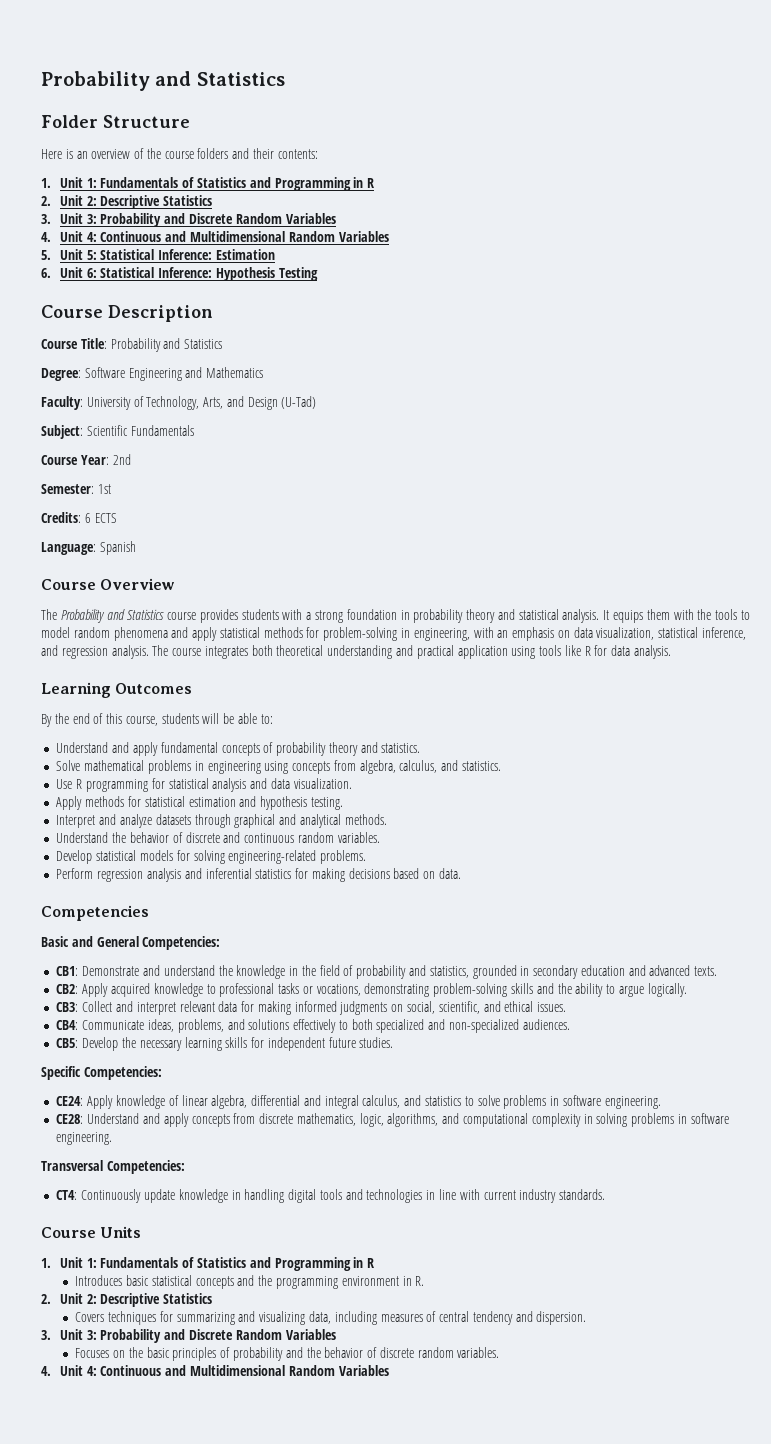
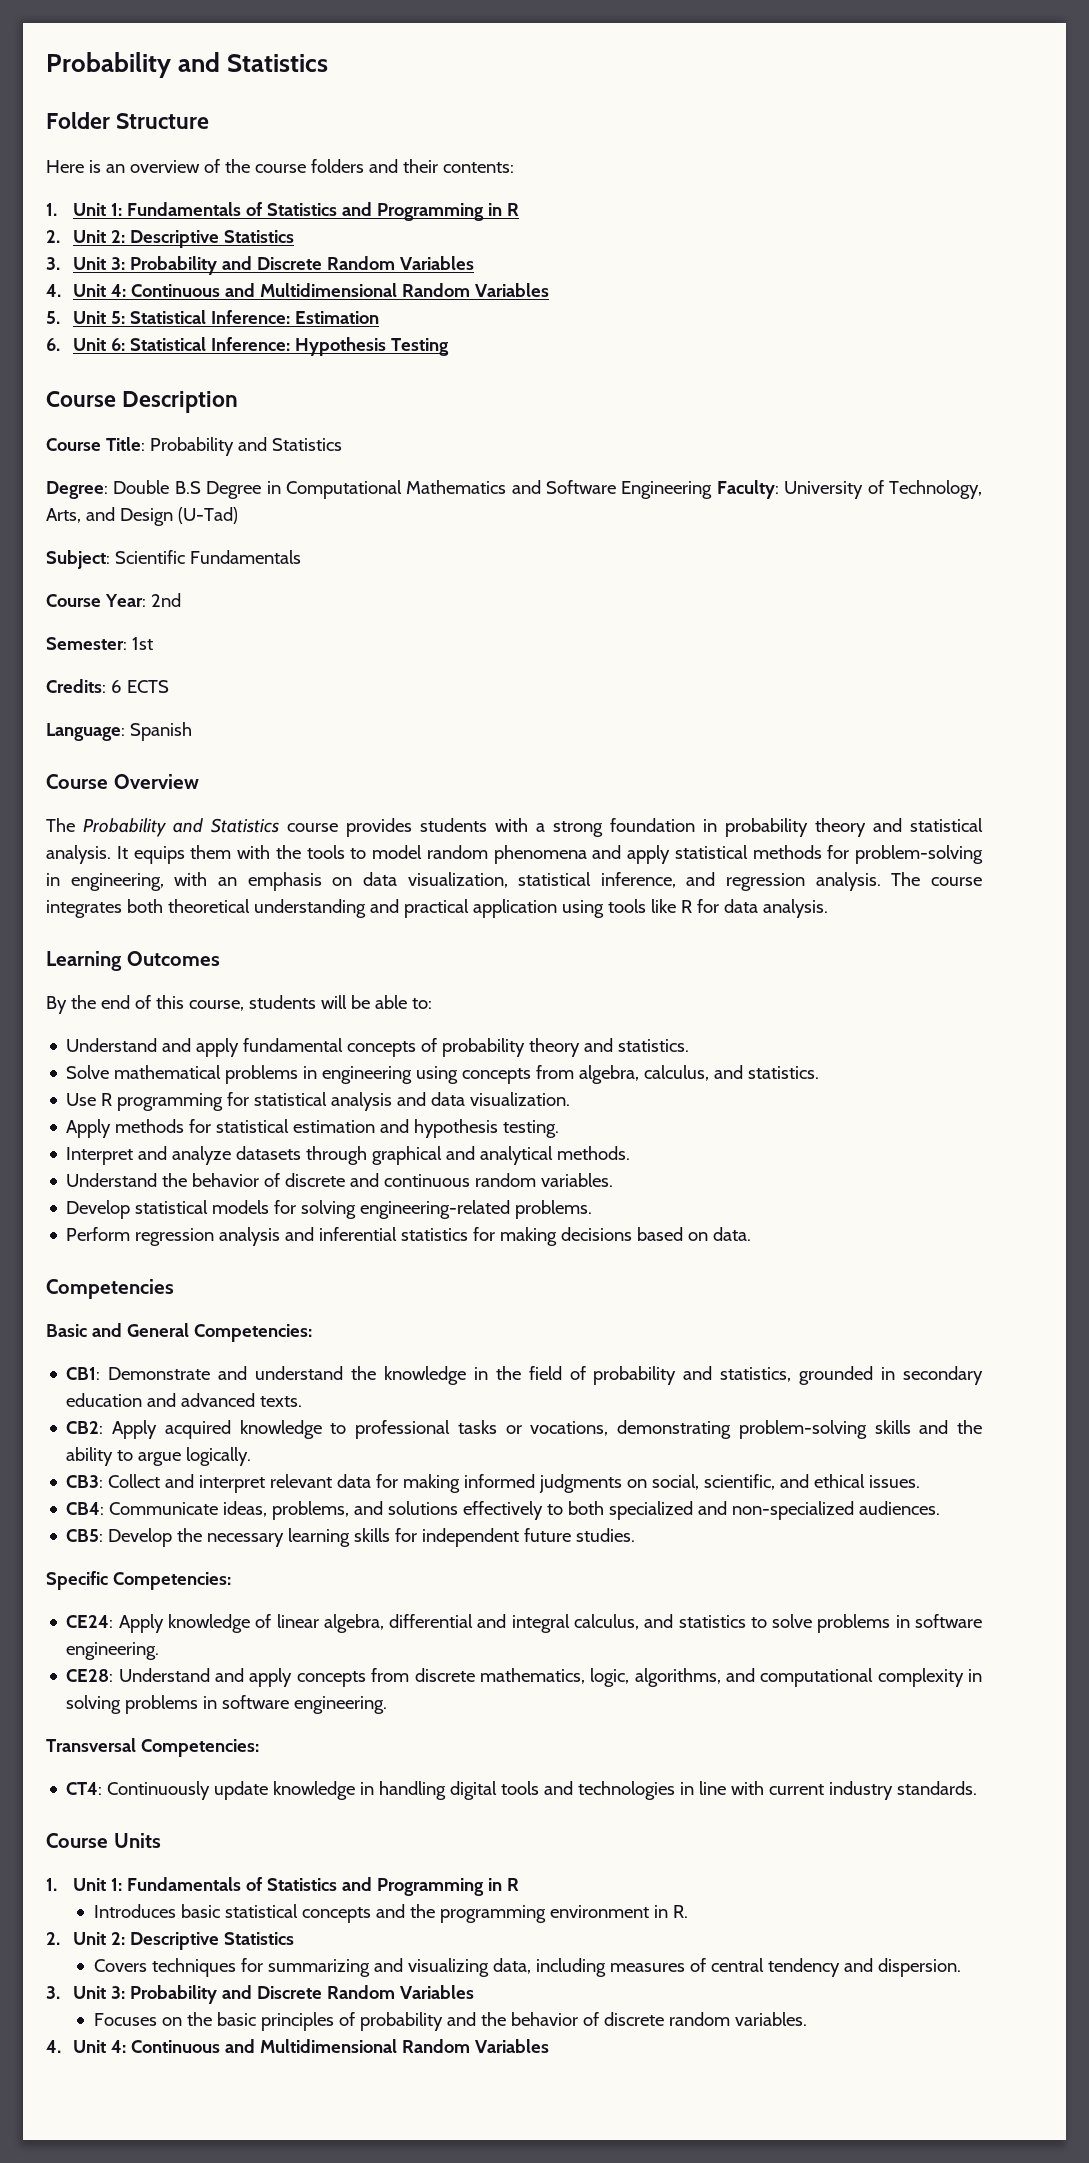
- Degree: Software Engineering and Mathematics
- Faculty: University of Technology, Arts, and Design (U-Tad)
+ Degree: Double B.S Degree in Computational Mathematics and Software Engineering Faculty: University of Technology, Arts, and Design (U-Tad)

